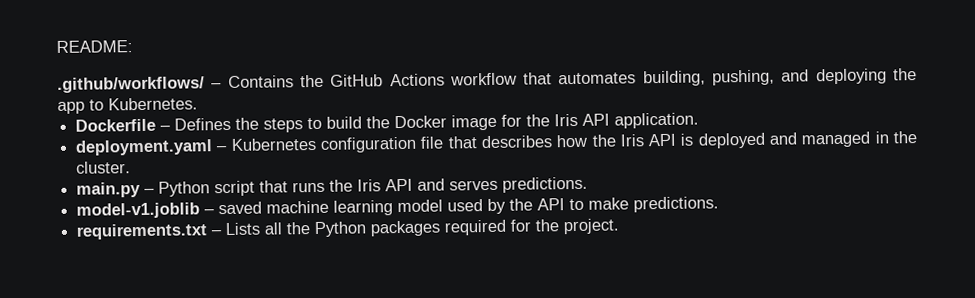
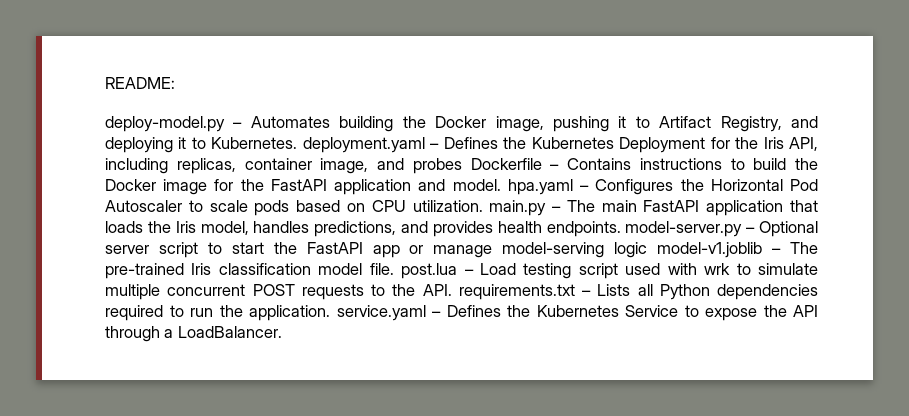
- .github/workflows/ – Contains the GitHub Actions workflow that automates building, pushing, and deploying the app to Kubernetes.
- Dockerfile – Defines the steps to build the Docker image for the Iris API application.
- deployment.yaml – Kubernetes configuration file that describes how the Iris API is deployed and managed in the cluster.
- main.py – Python script that runs the Iris API and serves predictions.
- model-v1.joblib – saved machine learning model used by the API to make predictions.
- requirements.txt – Lists all the Python packages required for the project.
+ deploy-model.py – Automates building the Docker image, pushing it to Artifact Registry, and deploying it to Kubernetes. deployment.yaml – Defines the Kubernetes Deployment for the Iris API, including replicas, container image, and probes Dockerfile – Contains instructions to build the Docker image for the FastAPI application and model. hpa.yaml – Configures the Horizontal Pod Autoscaler to scale pods based on CPU utilization. main.py – The main FastAPI application that loads the Iris model, handles predictions, and provides health endpoints. model-server.py – Optional server script to start the FastAPI app or manage model-serving logic model-v1.joblib – The pre-trained Iris classification model file. post.lua – Load testing script used with wrk to simulate multiple concurrent POST requests to the API. requirements.txt – Lists all Python dependencies required to run the application. service.yaml – Defines the Kubernetes Service to expose the API through a LoadBalancer.

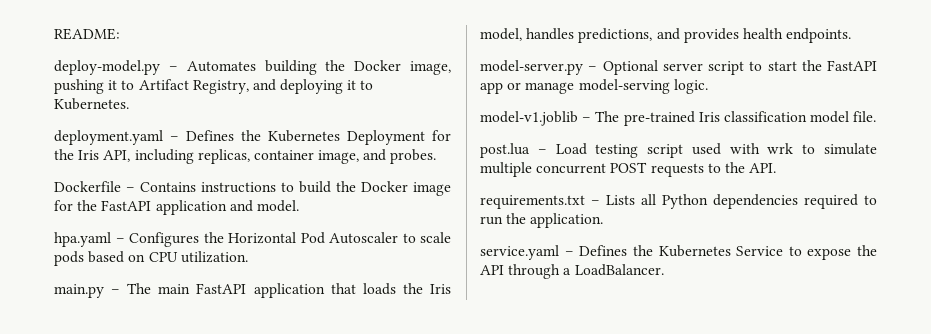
- deploy-model.py – Automates building the Docker image, pushing it to Artifact Registry, and deploying it to Kubernetes. deployment.yaml – Defines the Kubernetes Deployment for the Iris API, including replicas, container image, and probes Dockerfile – Contains instructions to build the Docker image for the FastAPI application and model. hpa.yaml – Configures the Horizontal Pod Autoscaler to scale pods based on CPU utilization. main.py – The main FastAPI application that loads the Iris model, handles predictions, and provides health endpoints. model-server.py – Optional server script to start the FastAPI app or manage model-serving logic model-v1.joblib – The pre-trained Iris classification model file. post.lua – Load testing script used with wrk to simulate multiple concurrent POST requests to the API. requirements.txt – Lists all Python dependencies required to run the application. service.yaml – Defines the Kubernetes Service to expose the API through a LoadBalancer.
+ deploy-model.py – Automates building the Docker image, pushing it to Artifact Registry, and deploying it to Kubernetes.
+ deployment.yaml – Defines the Kubernetes Deployment for the Iris API, including replicas, container image, and probes.
+ Dockerfile – Contains instructions to build the Docker image for the FastAPI application and model.
+ hpa.yaml – Configures the Horizontal Pod Autoscaler to scale pods based on CPU utilization.
+ main.py – The main FastAPI application that loads the Iris model, handles predictions, and provides health endpoints.
+ model-server.py – Optional server script to start the FastAPI app or manage model-serving logic.
+ model-v1.joblib – The pre-trained Iris classification model file.
+ post.lua – Load testing script used with wrk to simulate multiple concurrent POST requests to the API.
+ requirements.txt – Lists all Python dependencies required to run the application.
+ service.yaml – Defines the Kubernetes Service to expose the API through a LoadBalancer.

